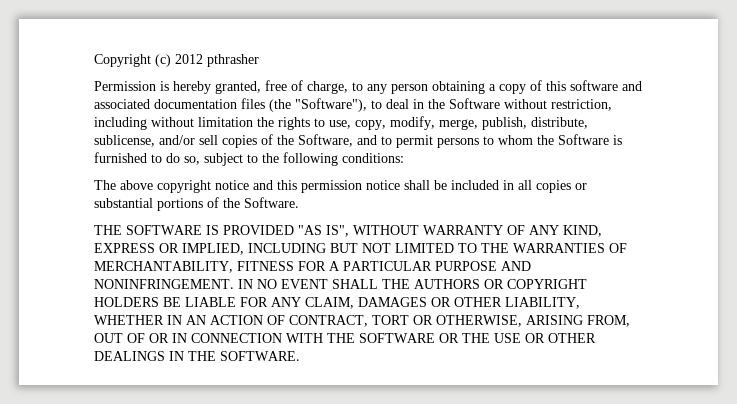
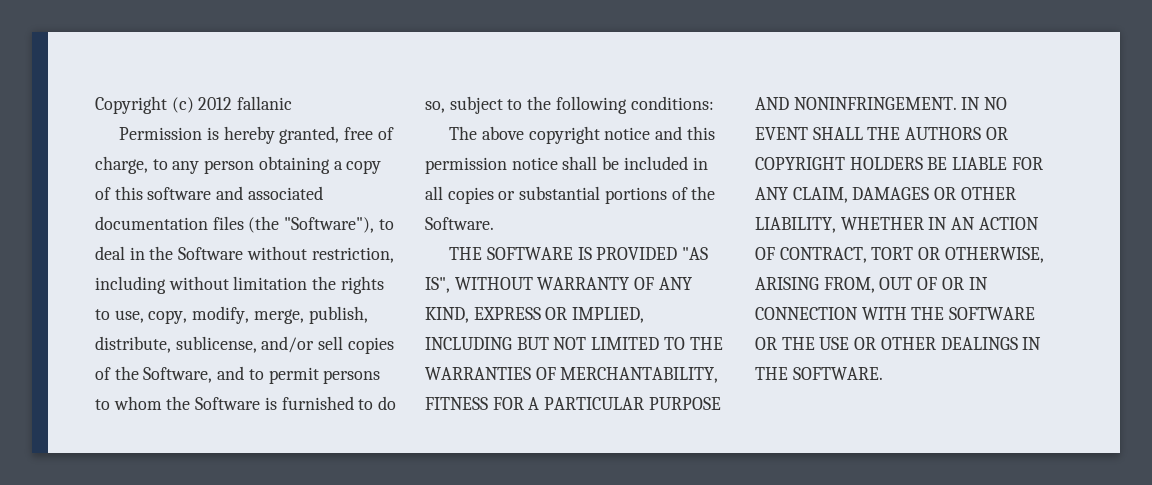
- Copyright (c) 2012 pthrasher
+ Copyright (c) 2012 fallanic

